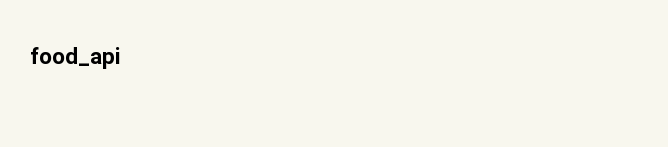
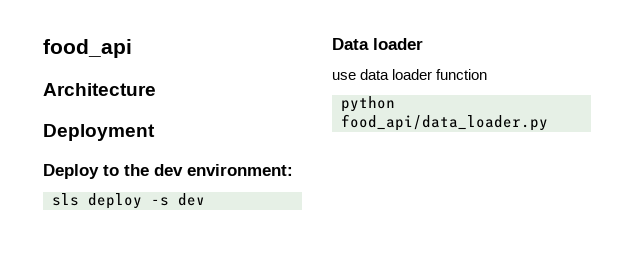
+ Architecture
+ Deployment
+ Deploy to the dev environment:
+ sls deploy -s dev
+ Data loader
+ use data loader function
+ python food_api/data_loader.py

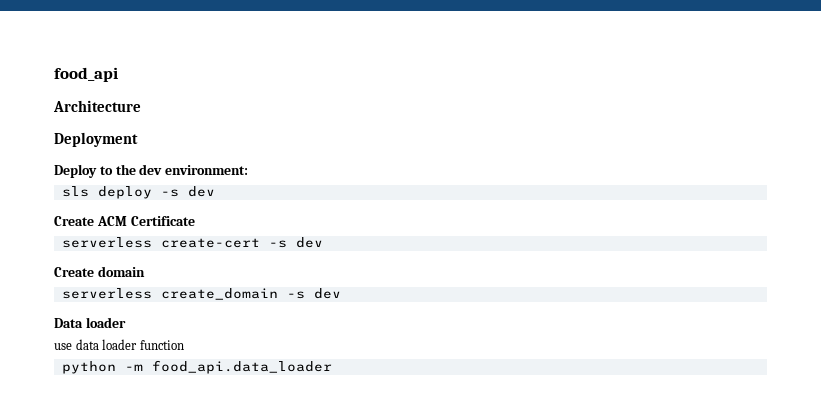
+ Create ACM Certificate
+ serverless create-cert -s dev
+ Create domain
+ serverless create_domain -s dev
- python food_api/data_loader.py
+ python -m food_api.data_loader

